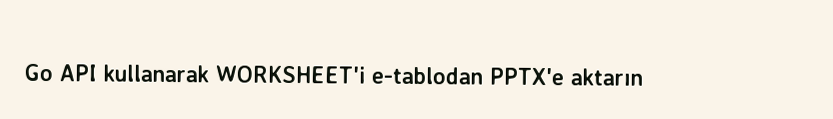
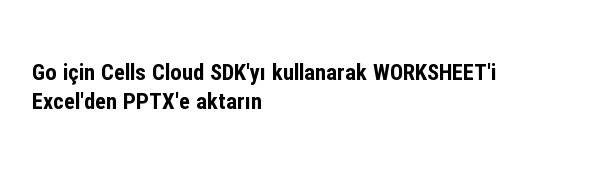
- Go API kullanarak WORKSHEET'i e-tablodan PPTX'e aktarın
+ Go için Cells Cloud SDK'yı kullanarak WORKSHEET'i Excel'den PPTX'e aktarın

